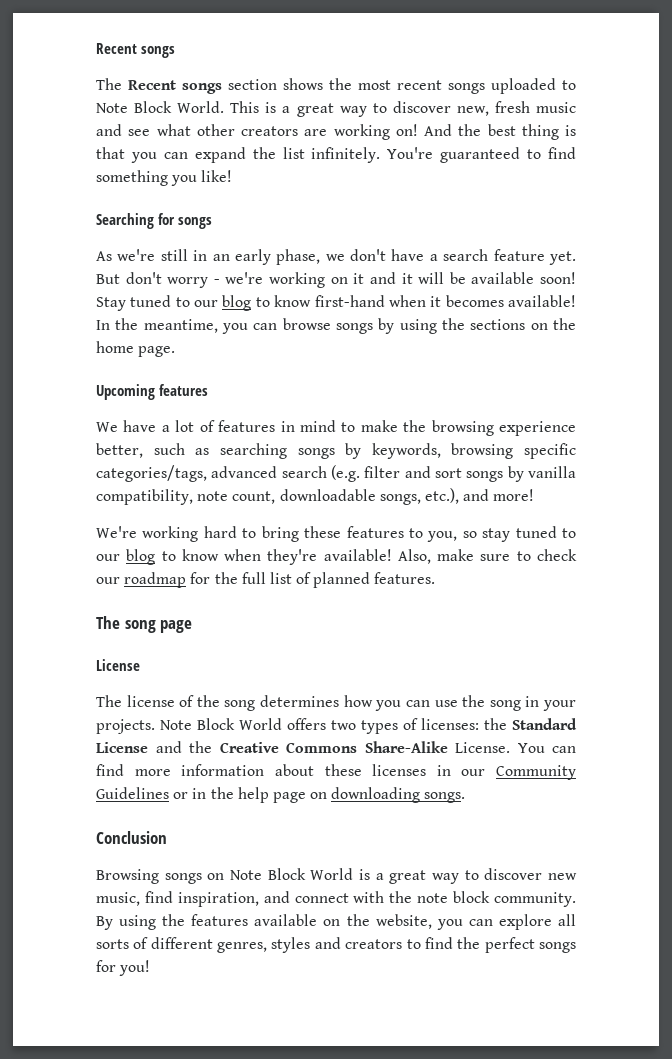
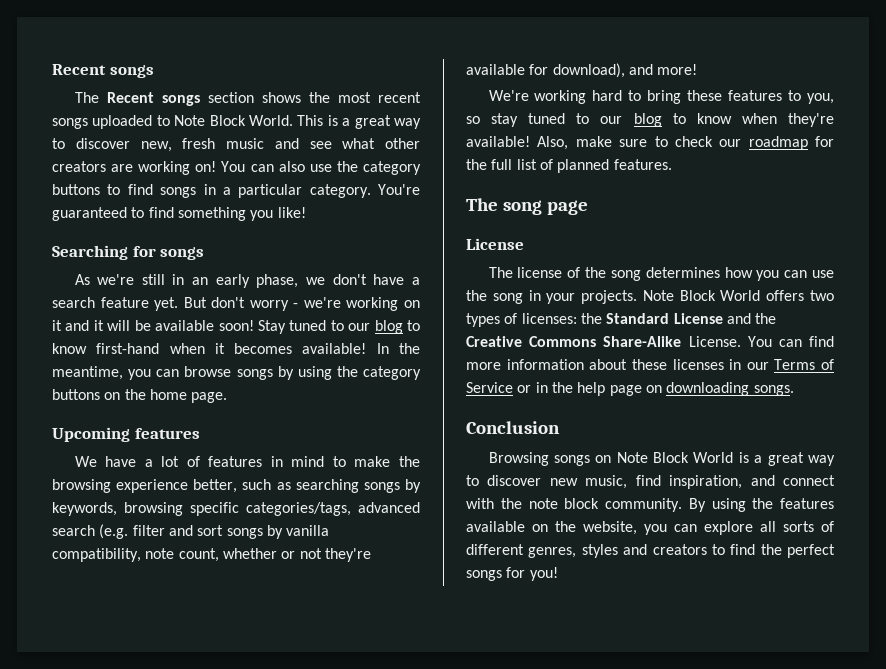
- And the best thing is that you can expand the list infinitely.
+ You can also use the category buttons to find songs in a particular category.
- In the meantime, you can browse songs by using the sections on the home page.
+ In the meantime, you can browse songs by using the category buttons on the home page.
- We have a lot of features in mind to make the browsing experience better, such as searching songs by keywords, browsing specific categories/tags, advanced search (e.g. filter and sort songs by vanilla compatibility, note count, downloadable songs, etc.), and more!
+ We have a lot of features in mind to make the browsing experience better, such as searching songs by keywords, browsing specific categories/tags, advanced search (e.g. filter and sort songs by vanilla compatibility, note count, whether or not they're available for download), and more!
- You can find more information about these licenses in our Community Guidelines or in the help page on downloading songs.
+ You can find more information about these licenses in our Terms of Service or in the help page on downloading songs.

